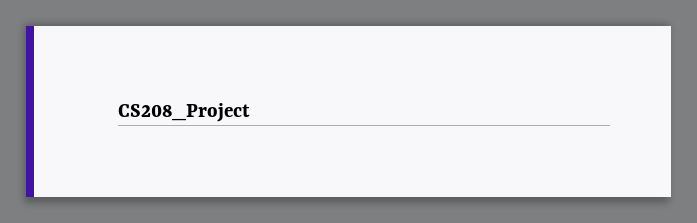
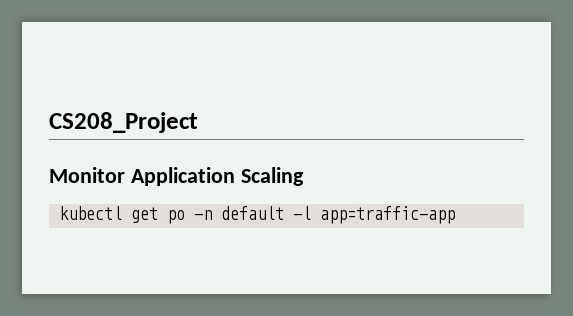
+ Monitor Application Scaling
+ kubectl get po -n default -l app=traffic-app

